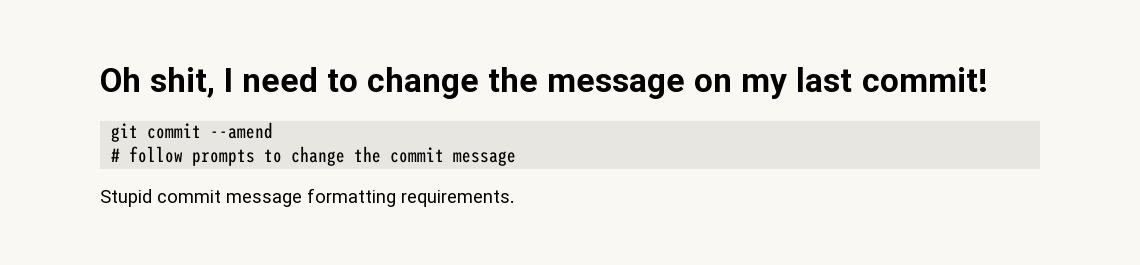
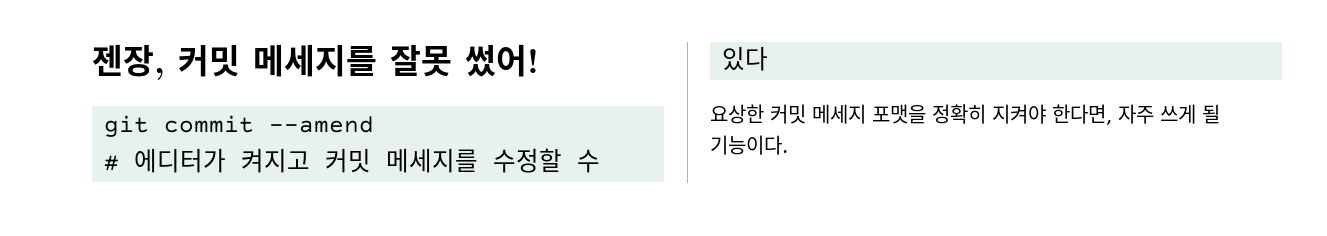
- Oh shit, I need to change the message on my last commit!
+ 젠장, 커밋 메세지를 잘못 썼어!
  git commit --amend
- # follow prompts to change the commit message
- Stupid commit message formatting requirements.
+ # 에디터가 켜지고 커밋 메세지를 수정할 수 있다
+ 요상한 커밋 메세지 포맷을 정확히 지켜야 한다면, 자주 쓰게 될 기능이다.

